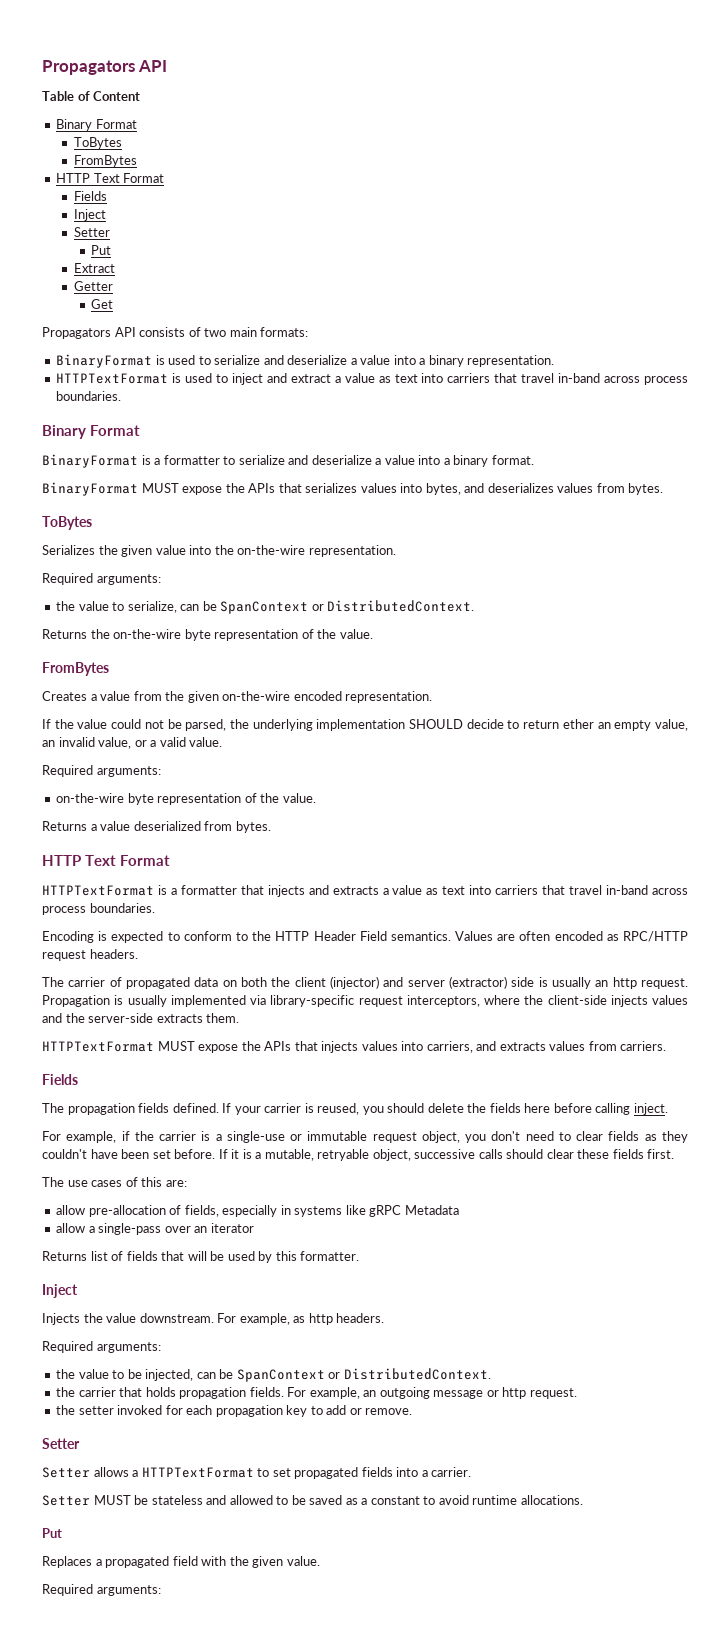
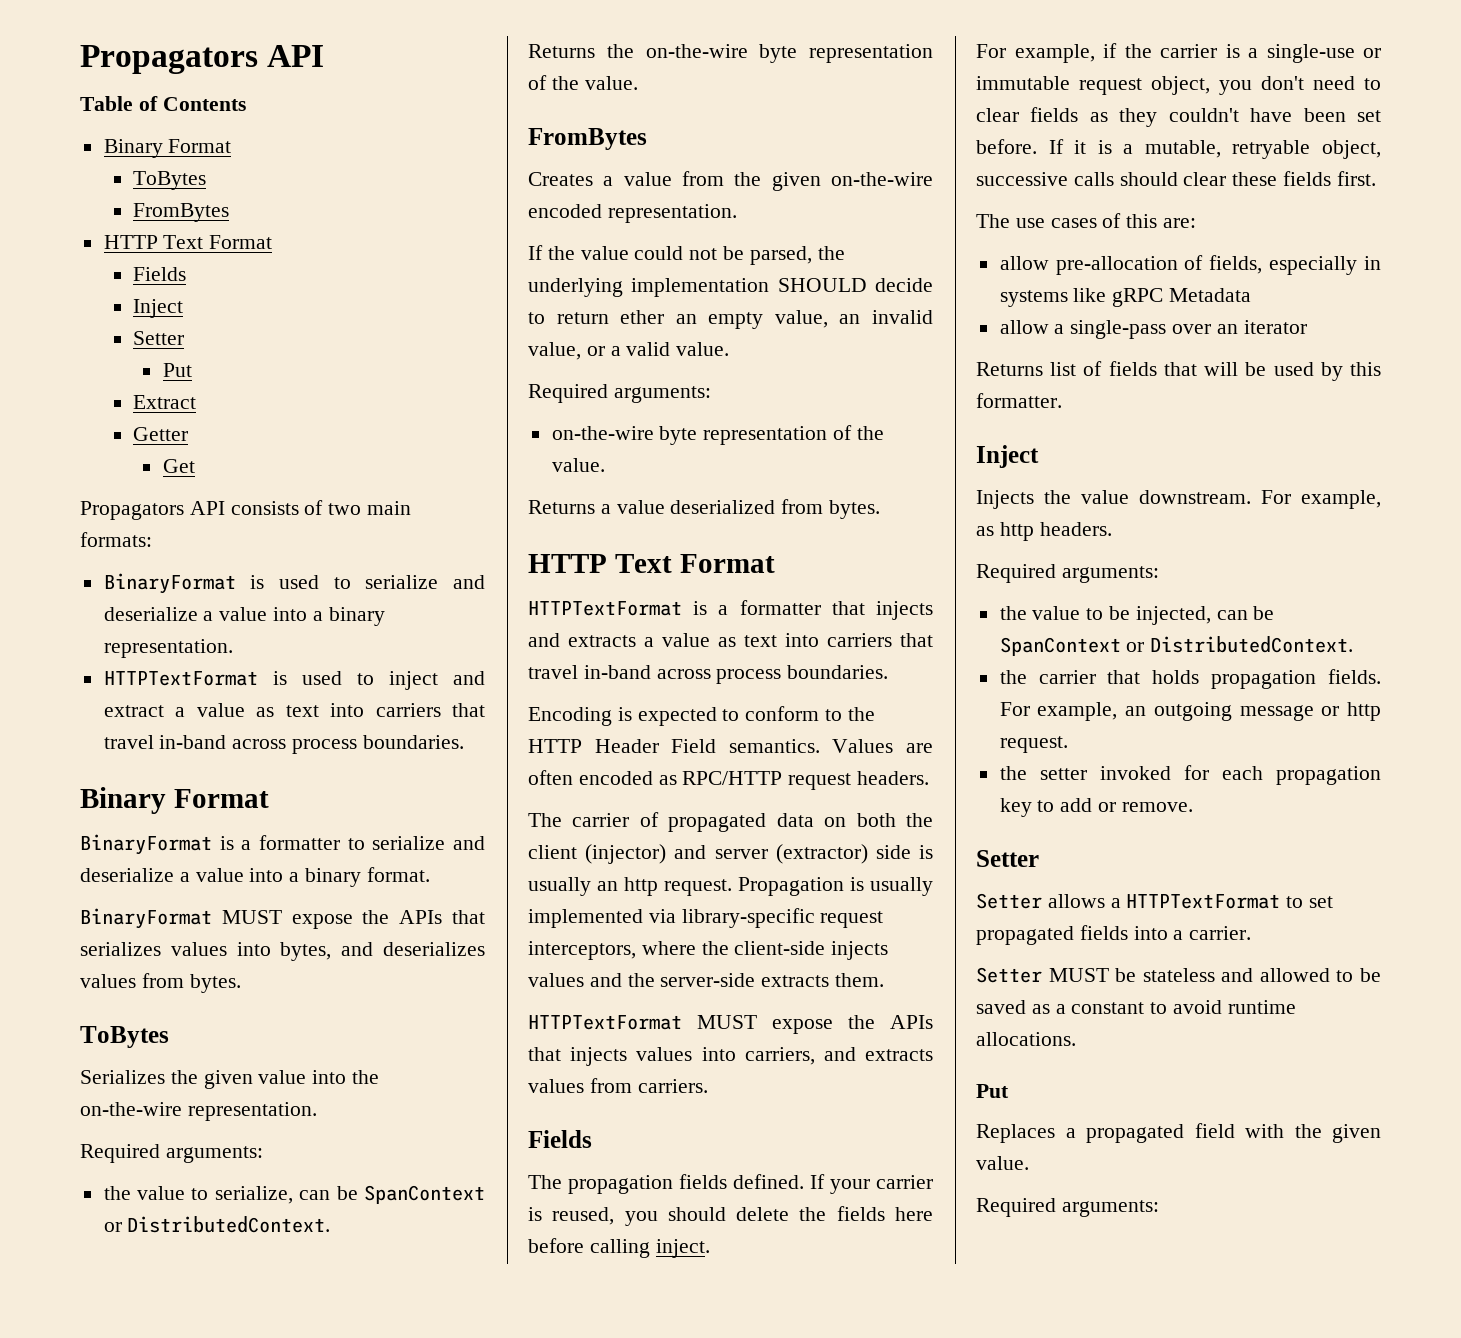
- Table of Content
+ Table of Contents

